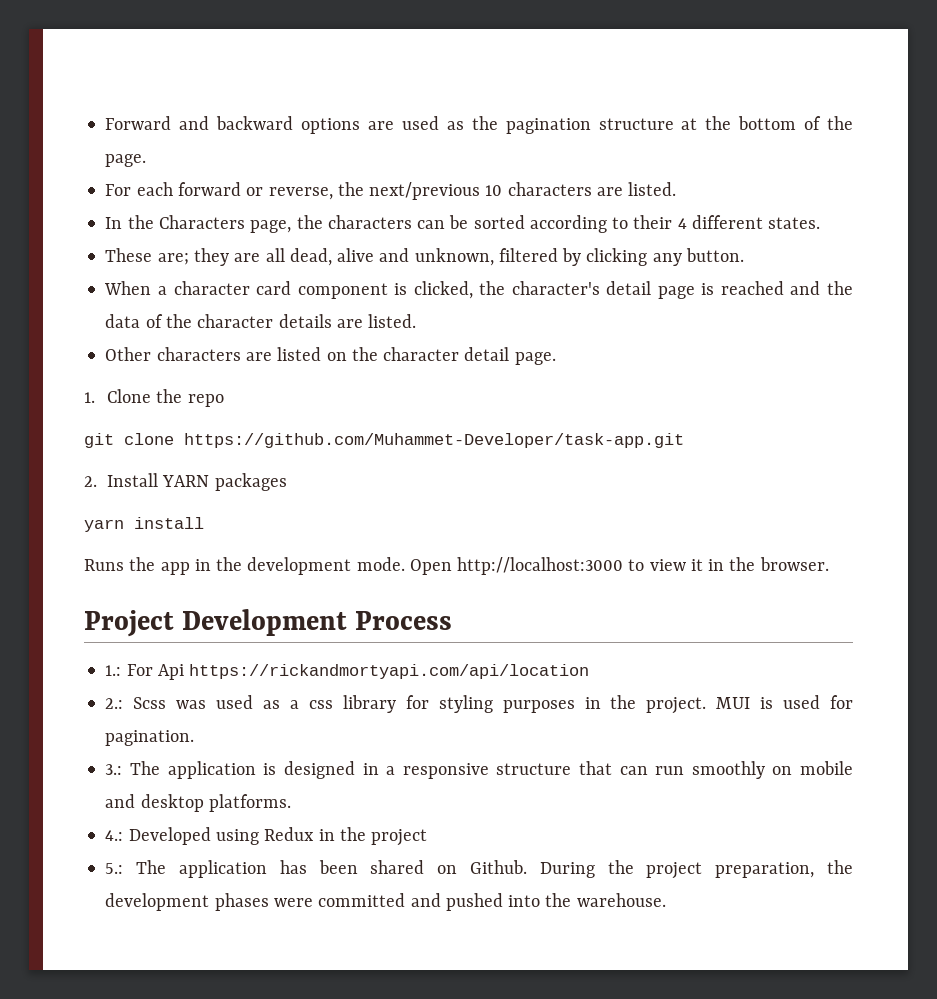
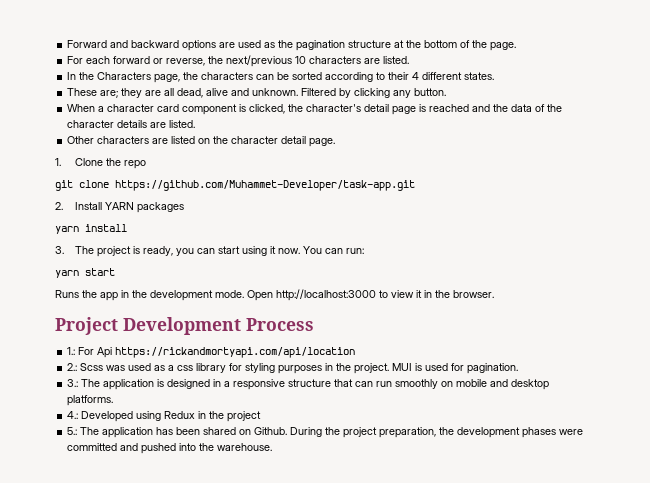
- These are; they are all dead, alive and unknown, filtered by clicking any button.
+ These are; they are all dead, alive and unknown. Filtered by clicking any button.
+ 3. The project is ready, you can start using it now. You can run:
+ yarn start

